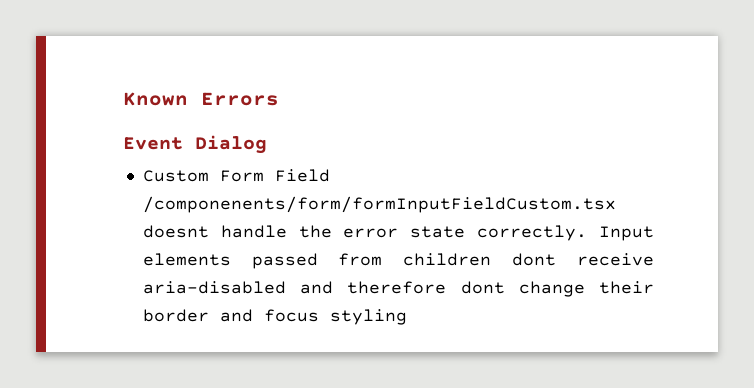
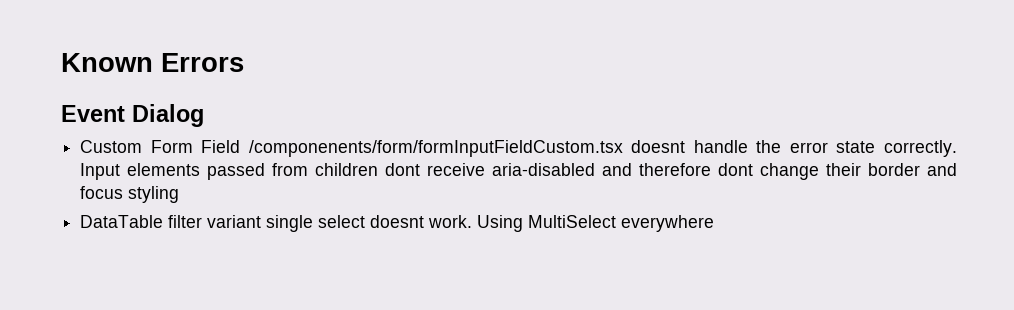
+ DataTable filter variant single select doesnt work. Using MultiSelect everywhere

